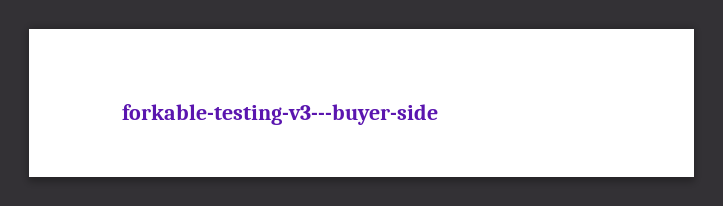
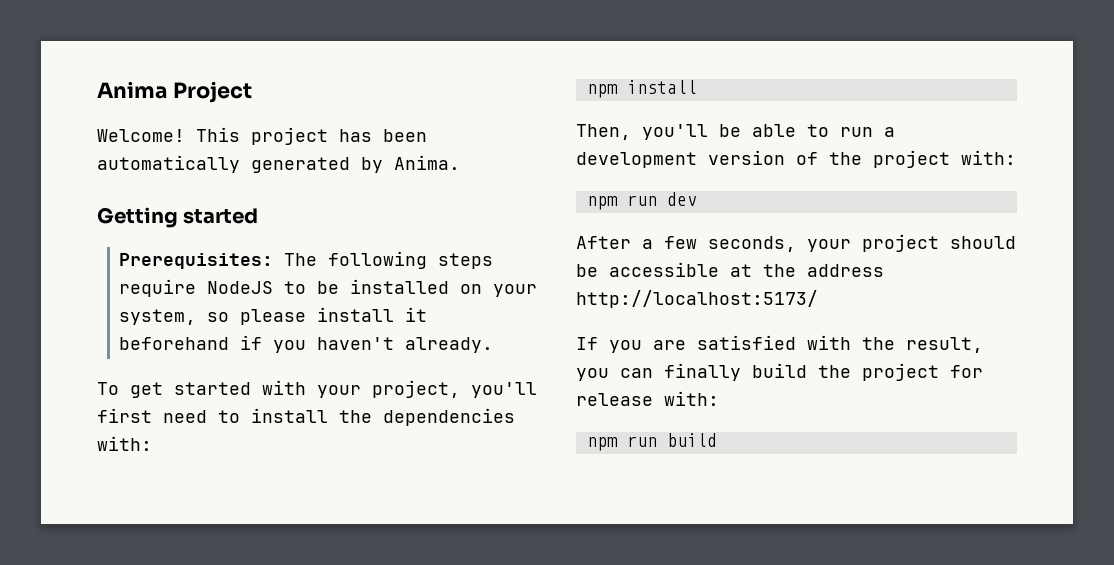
- forkable-testing-v3---buyer-side
+ Anima Project
+ Welcome! This project has been automatically generated by Anima.
+ Getting started
+ Prerequisites: The following steps require NodeJS to be installed on your system, so please install it beforehand if you haven't already.
+ To get started with your project, you'll first need to install the dependencies with:
+ npm install
+ Then, you'll be able to run a development version of the project with:
+ npm run dev
+ After a few seconds, your project should be accessible at the address http://localhost:5173/
+ If you are satisfied with the result, you can finally build the project for release with:
+ npm run build

